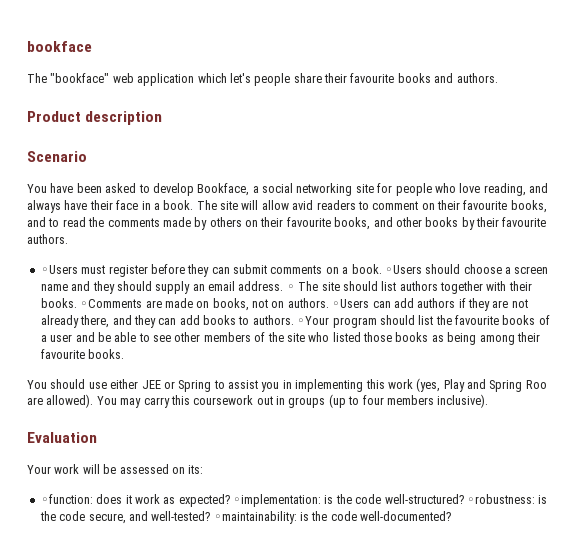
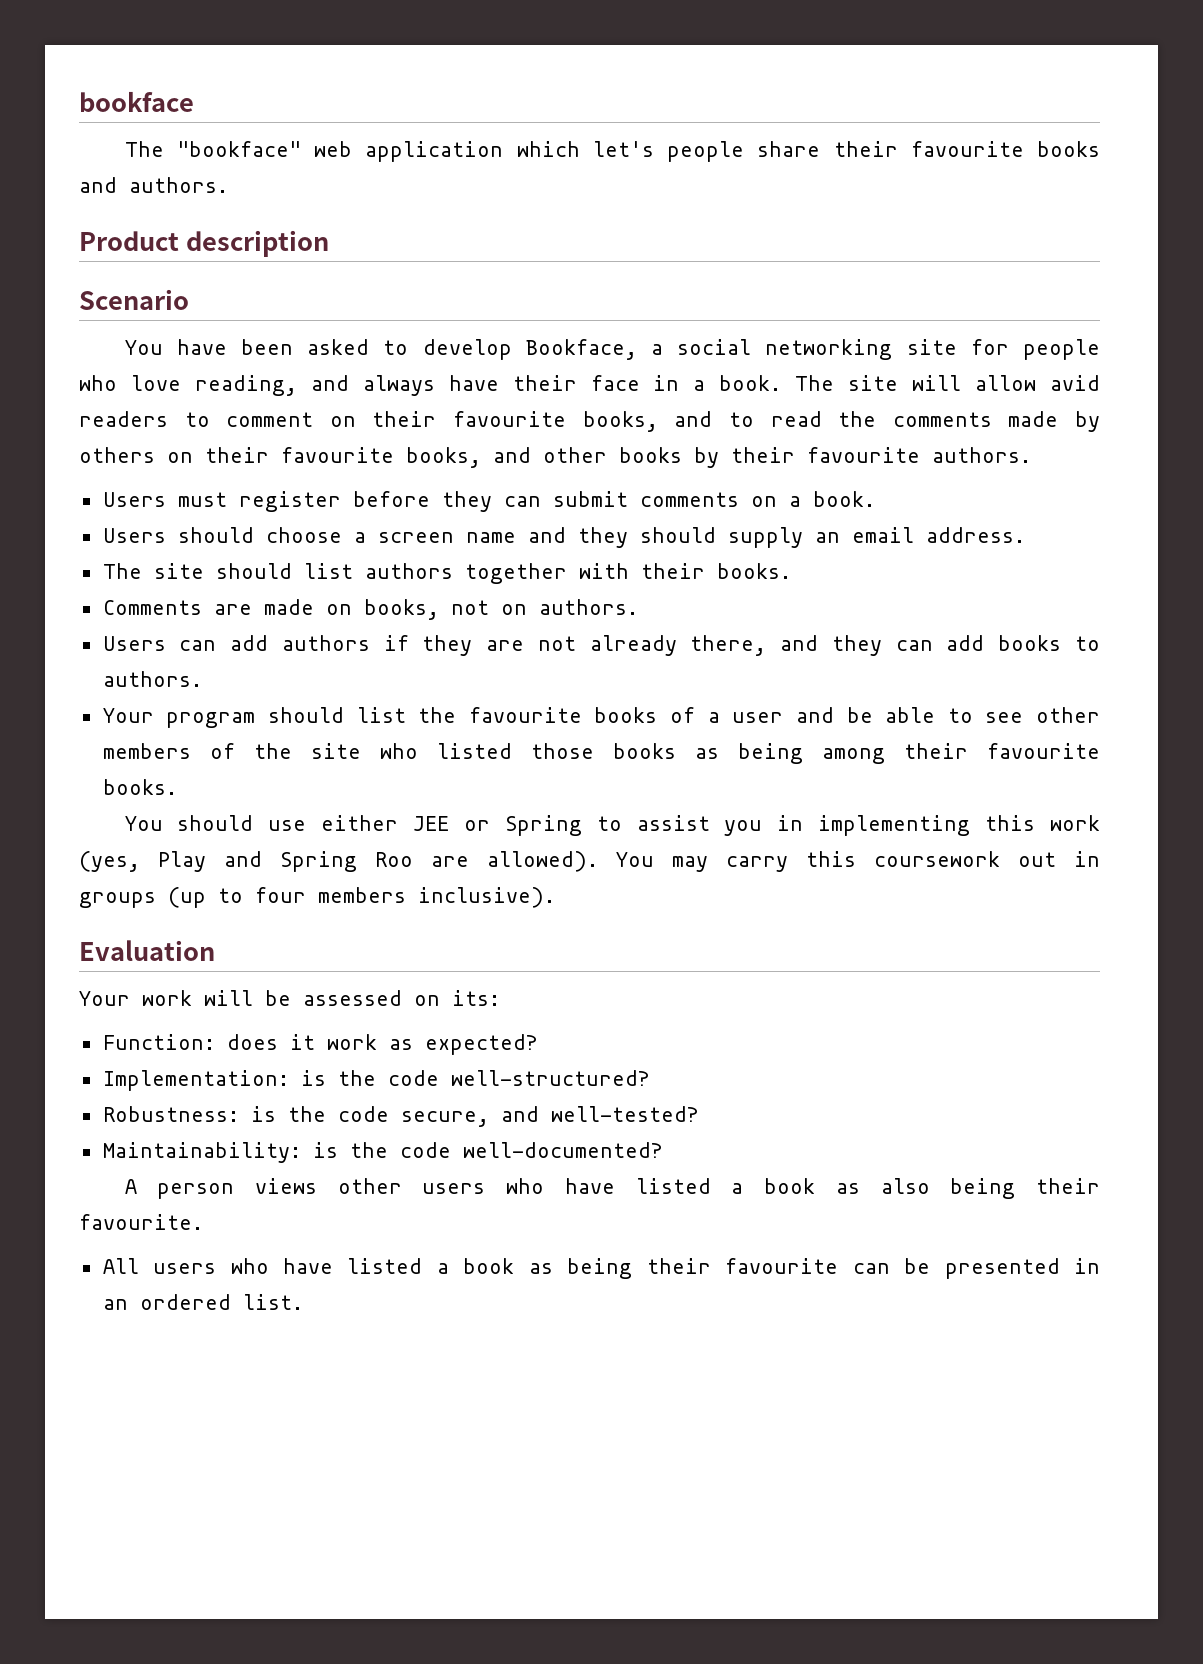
- ◦Users must register before they can submit comments on a book. ◦Users should choose a screen name and they should supply an email address. ◦ The site should list authors together with their books. ◦Comments are made on books, not on authors. ◦Users can add authors if they are not already there, and they can add books to authors. ◦Your program should list the favourite books of a user and be able to see other members of the site who listed those books as being among their favourite books.
+ Users must register before they can submit comments on a book.
+ Users should choose a screen name and they should supply an email address.
+ The site should list authors together with their books.
+ Comments are made on books, not on authors.
+ Users can add authors if they are not already there, and they can add books to authors.
+ Your program should list the favourite books of a user and be able to see other members of the site who listed those books as being among their favourite books.
- ◦function: does it work as expected? ◦implementation: is the code well-structured? ◦robustness: is the code secure, and well-tested? ◦maintainability: is the code well-documented?
+ Function: does it work as expected?
+ Implementation: is the code well-structured?
+ Robustness: is the code secure, and well-tested?
+ Maintainability: is the code well-documented?
+ A person views other users who have listed a book as also being their favourite.
+ All users who have listed a book as being their favourite can be presented in an ordered list.

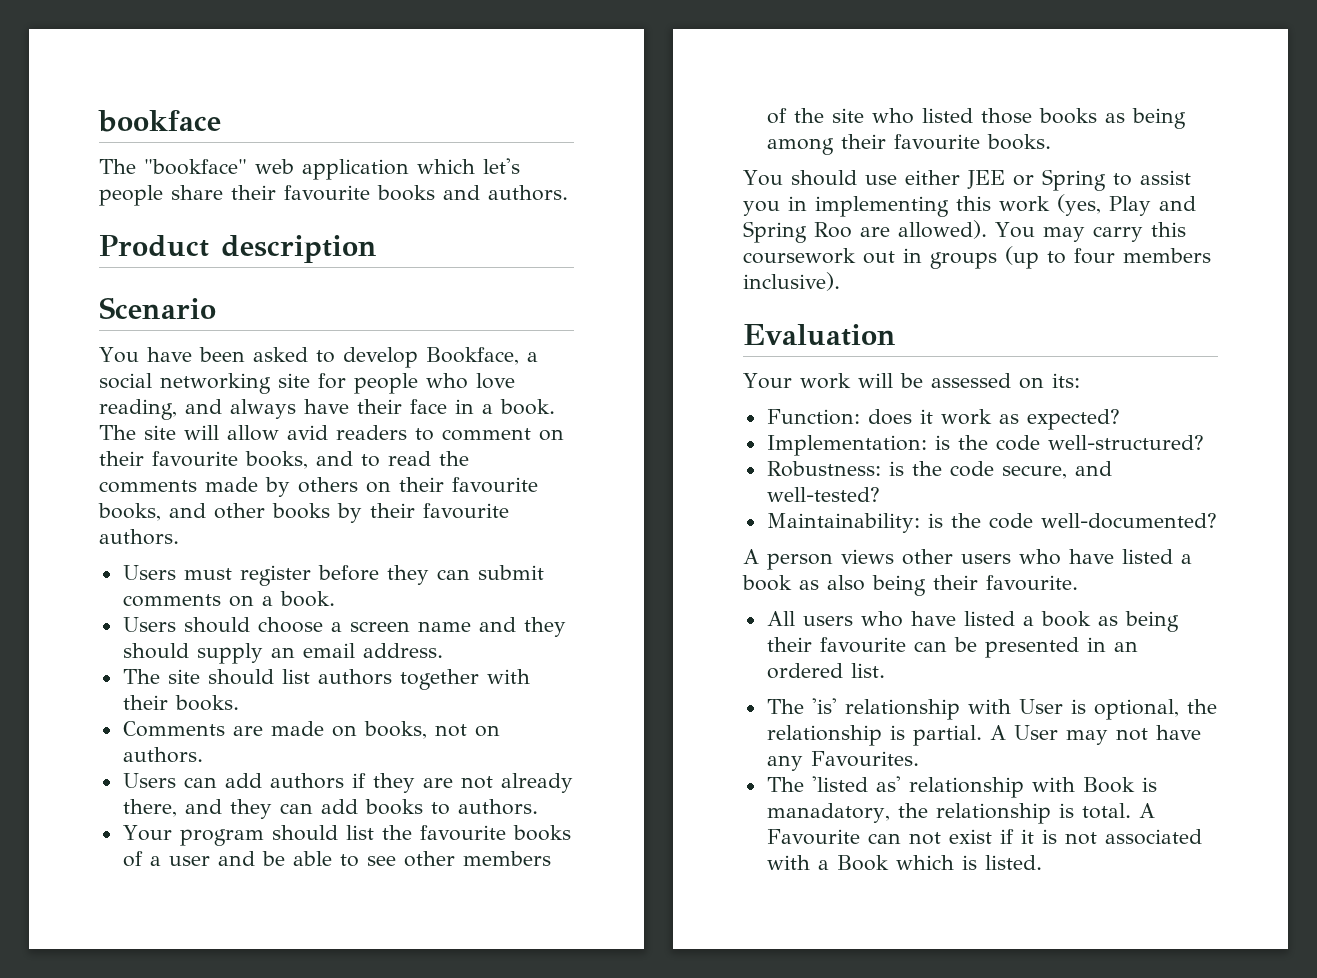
+ The 'is' relationship with User is optional, the relationship is partial. A User may not have any Favourites.
+ The 'listed as' relationship with Book is manadatory, the relationship is total. A Favourite can not exist if it is not associated with a Book which is listed.

